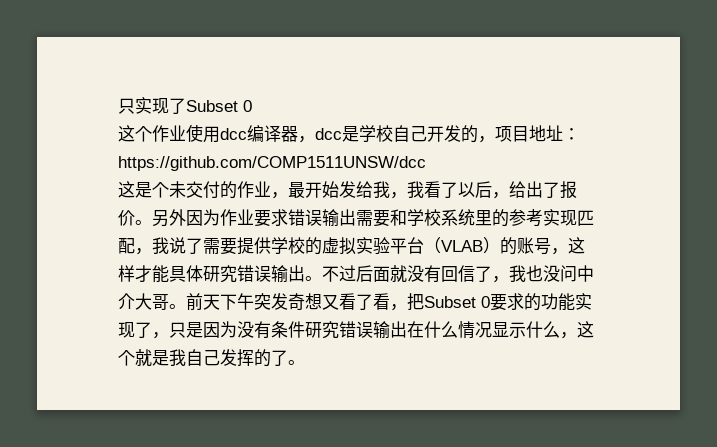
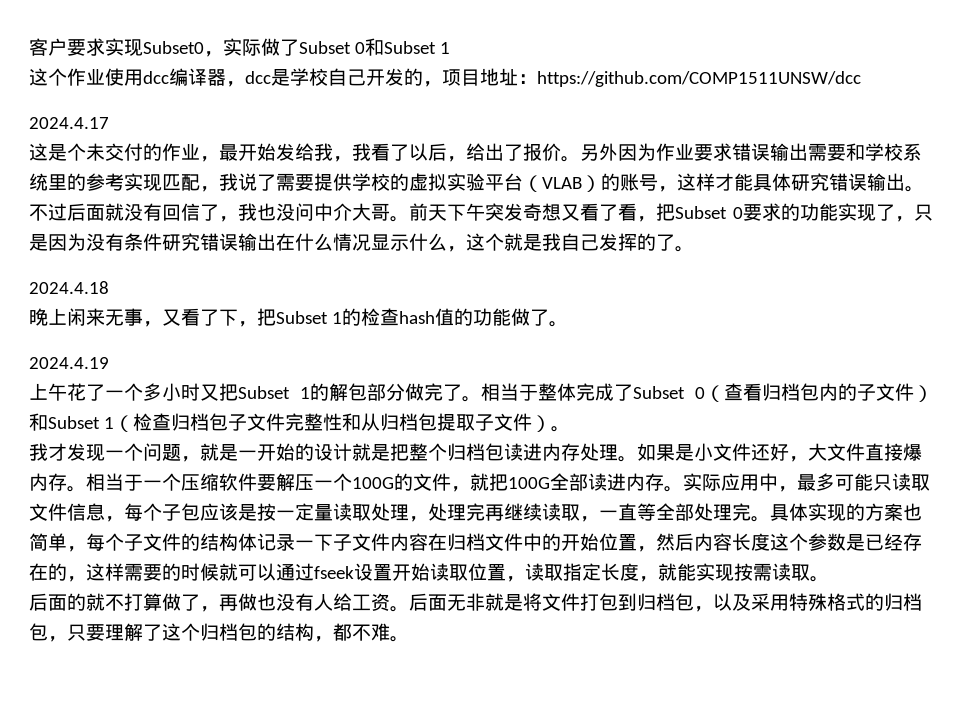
- 只实现了Subset 0
+ 客户要求实现Subset0，实际做了Subset 0和Subset 1
+ 2024.4.17
+ 2024.4.18
+ 晚上闲来无事，又看了下，把Subset 1的检查hash值的功能做了。
+ 2024.4.19
+ 上午花了一个多小时又把Subset 1的解包部分做完了。相当于整体完成了Subset 0（查看归档包内的子文件）和Subset 1（检查归档包子文件完整性和从归档包提取子文件）。
+ 我才发现一个问题，就是一开始的设计就是把整个归档包读进内存处理。如果是小文件还好，大文件直接爆内存。相当于一个压缩软件要解压一个100G的文件，就把100G全部读进内存。实际应用中，最多可能只读取文件信息，每个子包应该是按一定量读取处理，处理完再继续读取，一直等全部处理完。具体实现的方案也简单，每个子文件的结构体记录一下子文件内容在归档文件中的开始位置，然后内容长度这个参数是已经存在的，这样需要的时候就可以通过fseek设置开始读取位置，读取指定长度，就能实现按需读取。
+ 后面的就不打算做了，再做也没有人给工资。后面无非就是将文件打包到归档包，以及采用特殊格式的归档包，只要理解了这个归档包的结构，都不难。

